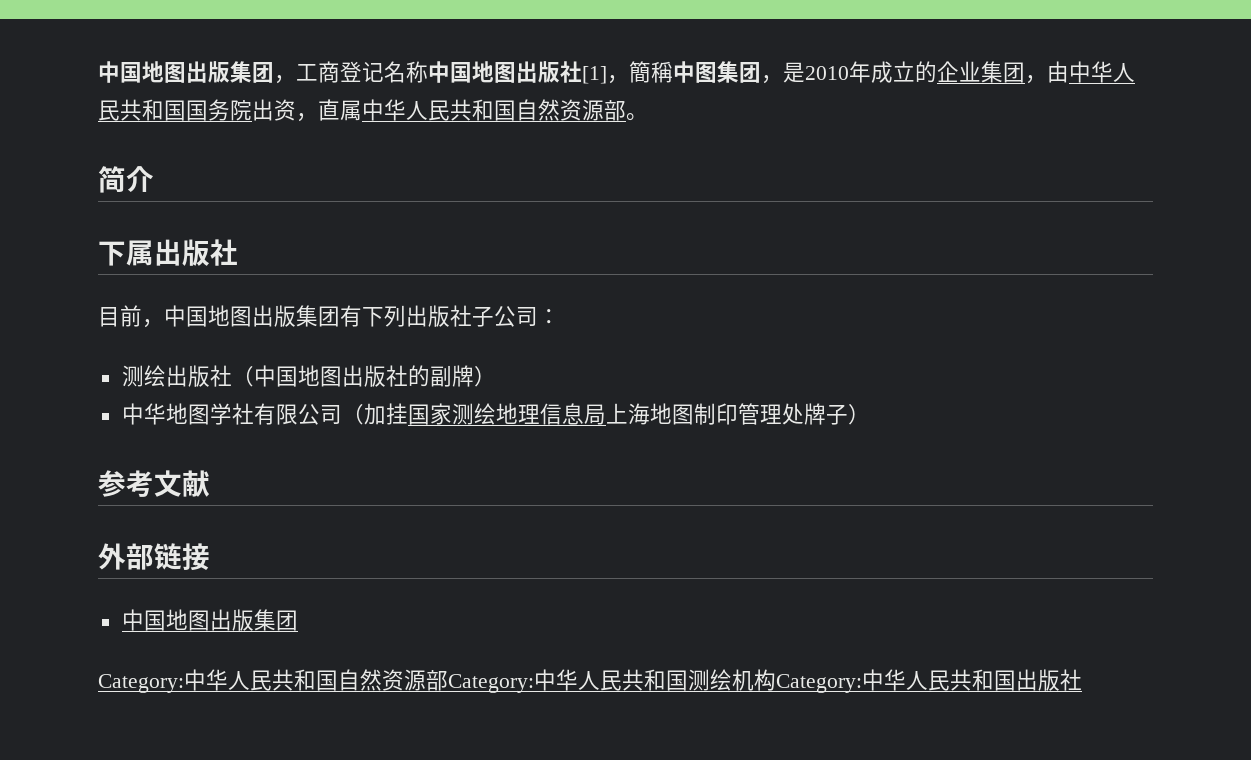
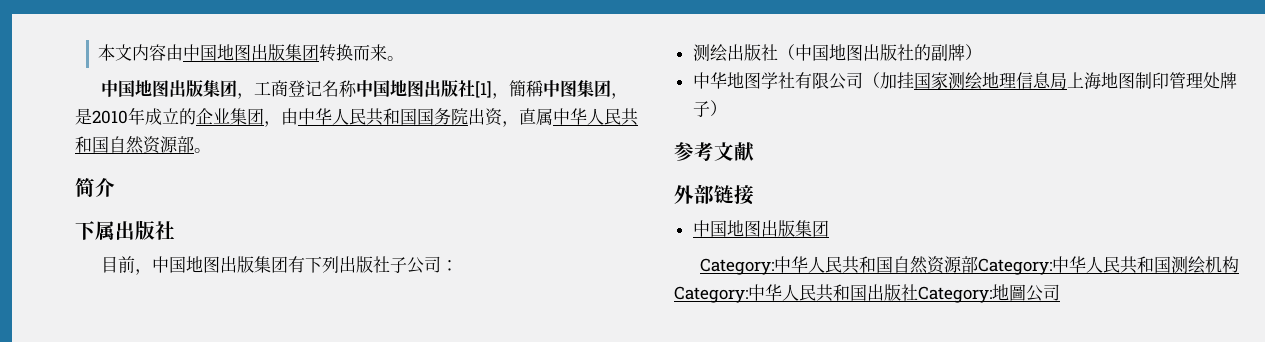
+ 本文内容由中国地图出版集团转换而来。
- Category:中华人民共和国自然资源部Category:中华人民共和国测绘机构Category:中华人民共和国出版社
+ Category:中华人民共和国自然资源部Category:中华人民共和国测绘机构Category:中华人民共和国出版社Category:地圖公司

